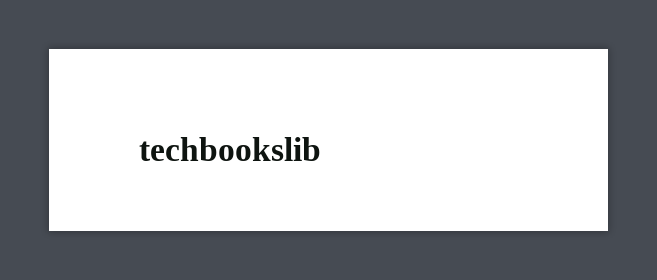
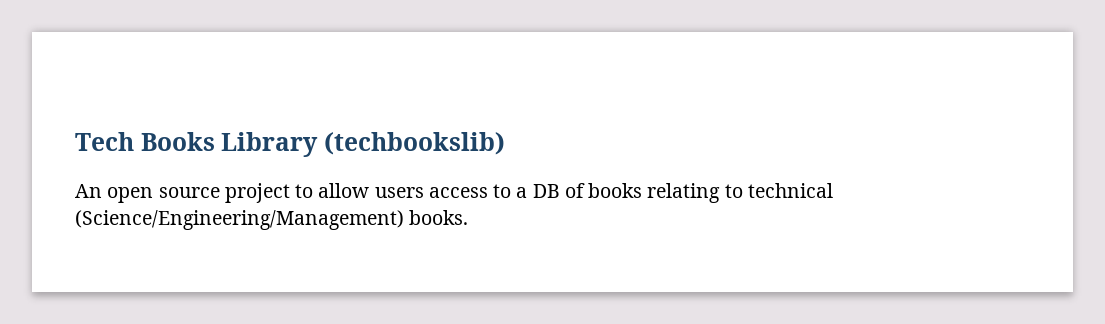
- techbookslib
+ Tech Books Library (techbookslib)
+ An open source project to allow users access to a DB of books relating to technical (Science/Engineering/Management) books.

